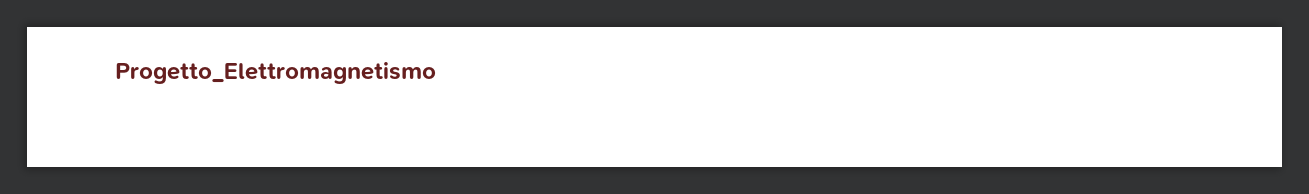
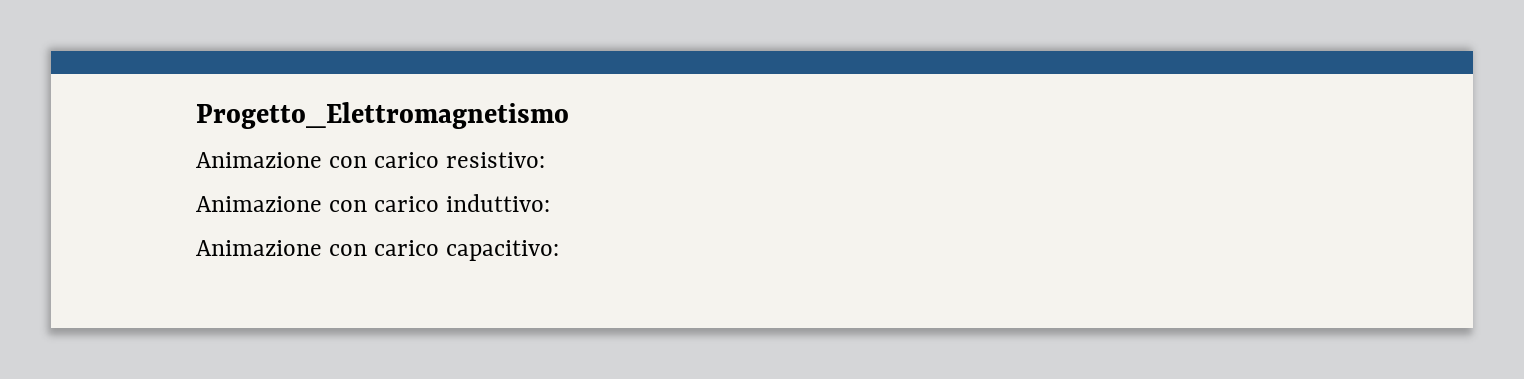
+ Animazione con carico resistivo:
+ Animazione con carico induttivo:
+ Animazione con carico capacitivo:

